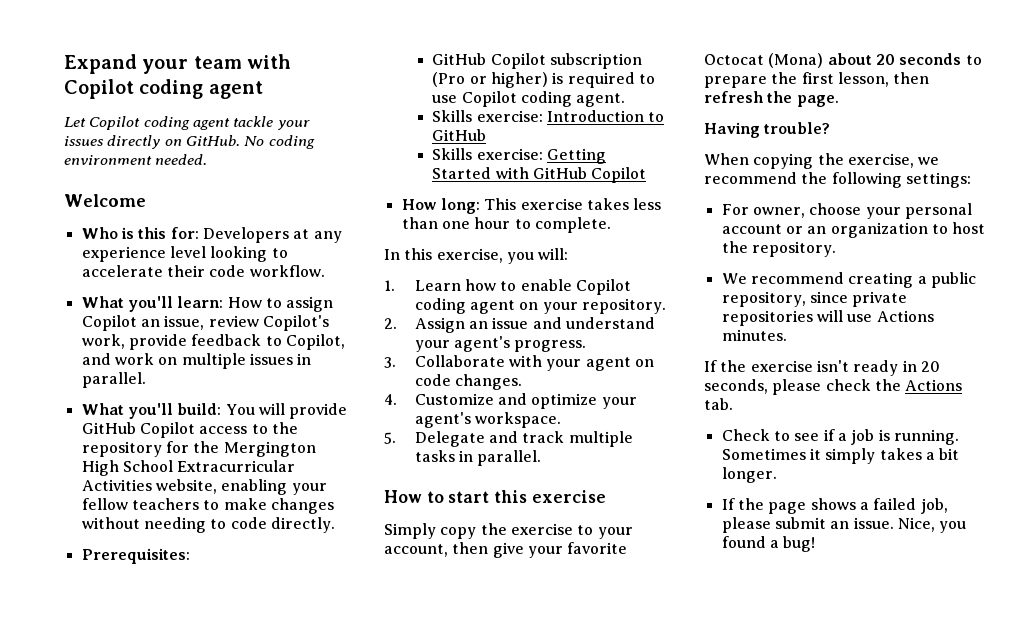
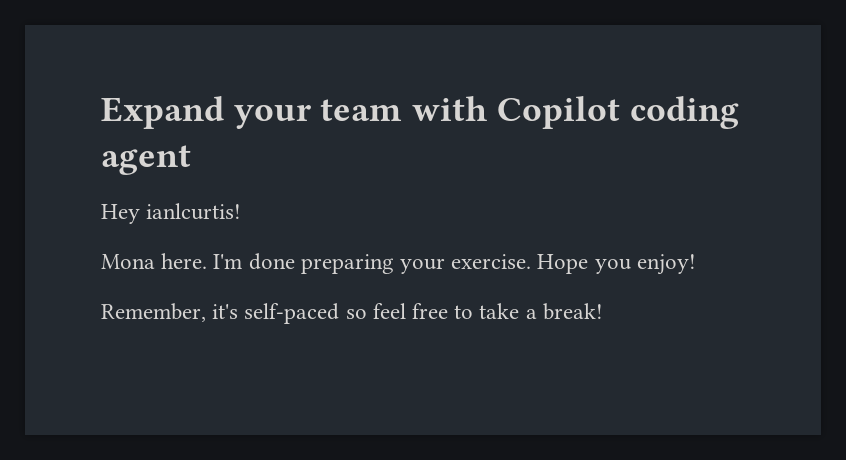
- Let Copilot coding agent tackle your issues directly on GitHub. No coding environment needed.
- Welcome
- Who is this for: Developers at any experience level looking to accelerate their code workflow.
- What you'll learn: How to assign Copilot an issue, review Copilot's work, provide feedback to Copilot, and work on multiple issues in parallel.
- What you'll build: You will provide GitHub Copilot access to the repository for the Mergington High School Extracurricular Activities website, enabling your fellow teachers to make changes without needing to code directly.
- Prerequisites:
- GitHub Copilot subscription (Pro or higher) is required to use Copilot coding agent.
- Skills exercise: Introduction to GitHub
- Skills exercise: Getting Started with GitHub Copilot
- How long: This exercise takes less than one hour to complete.
- In this exercise, you will:
- 1. Learn how to enable Copilot coding agent on your repository.
- 2. Assign an issue and understand your agent's progress.
- 3. Collaborate with your agent on code changes.
- 4. Customize and optimize your agent's workspace.
- 5. Delegate and track multiple tasks in parallel.
- How to start this exercise
- Simply copy the exercise to your account, then give your favorite Octocat (Mona) about 20 seconds to prepare the first lesson, then refresh the page.
- Having trouble?
- When copying the exercise, we recommend the following settings:
- For owner, choose your personal account or an organization to host the repository.
- We recommend creating a public repository, since private repositories will use Actions minutes.
- If the exercise isn't ready in 20 seconds, please check the Actions tab.
- Check to see if a job is running. Sometimes it simply takes a bit longer.
- If the page shows a failed job, please submit an issue. Nice, you found a bug!
+ Hey ianlcurtis!
+ Mona here. I'm done preparing your exercise. Hope you enjoy!
+ Remember, it's self-paced so feel free to take a break!

